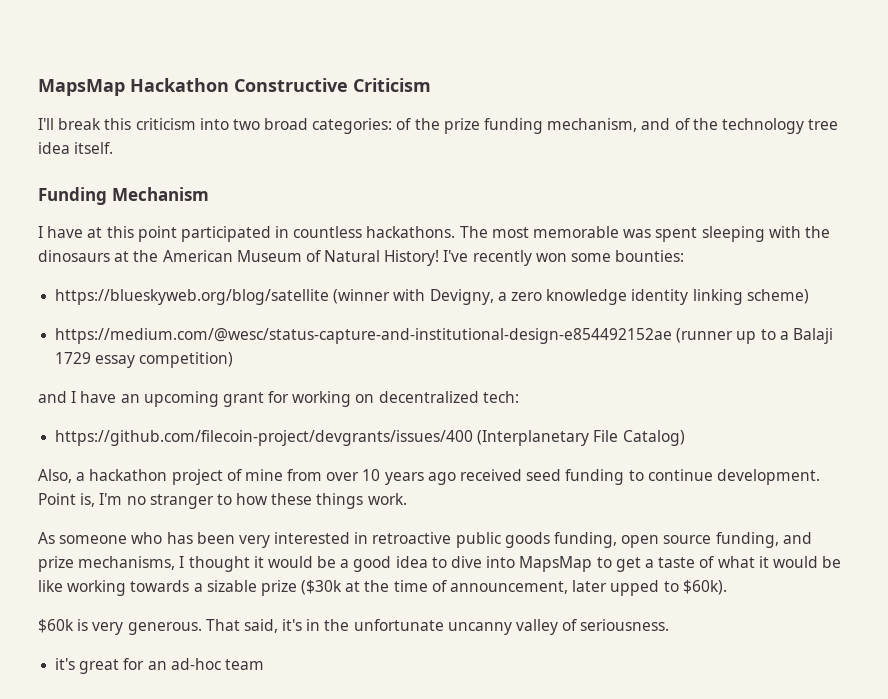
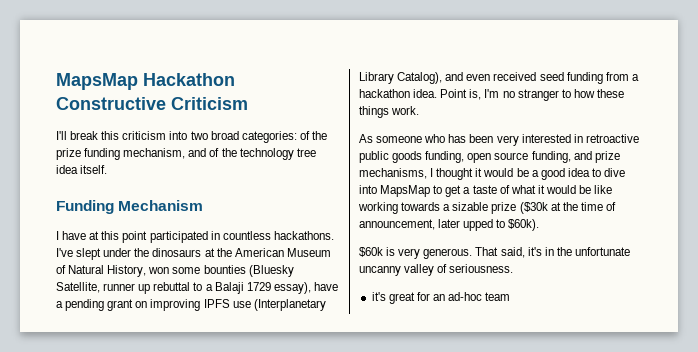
- The most memorable was spent sleeping with the dinosaurs at the American Museum of Natural History! I've recently won some bounties:
- https://blueskyweb.org/blog/satellite (winner with Devigny, a zero knowledge identity linking scheme)
- https://medium.com/@wesc/status-capture-and-institutional-design-e854492152ae (runner up to a Balaji 1729 essay competition)
- and I have an upcoming grant for working on decentralized tech:
- https://github.com/filecoin-project/devgrants/issues/400 (Interplanetary File Catalog)
- Also, a hackathon project of mine from over 10 years ago received seed funding to continue development.
+ I've slept under the dinosaurs at the American Museum of Natural History, won some bounties (Bluesky Satellite, runner up rebuttal to a Balaji 1729 essay), have a pending grant on improving IPFS use (Interplanetary Library Catalog), and even received seed funding from a hackathon idea.

